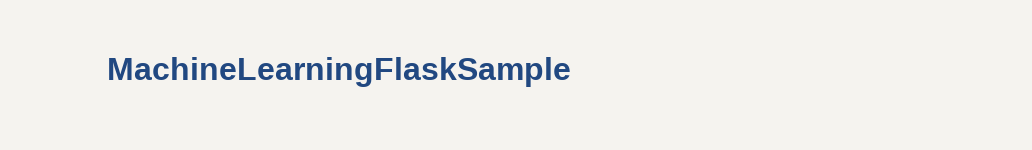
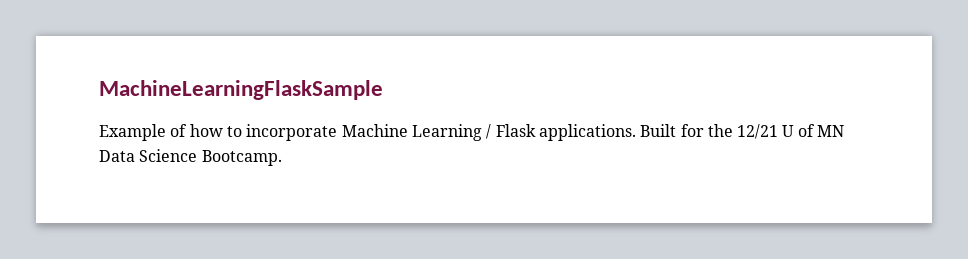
+ Example of how to incorporate Machine Learning / Flask applications. Built for the 12/21 U of MN Data Science Bootcamp.

